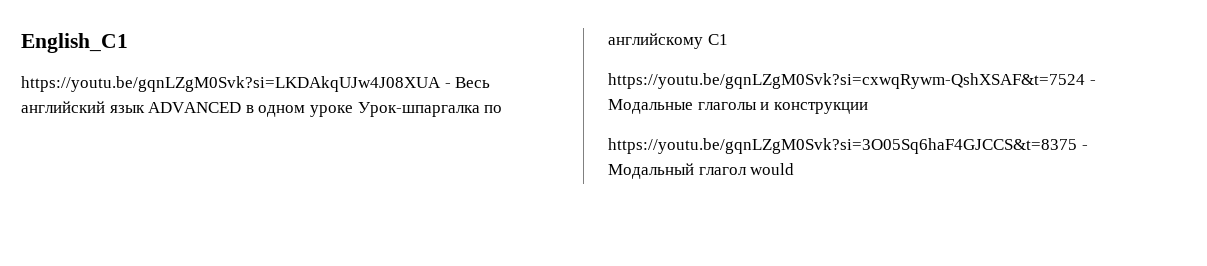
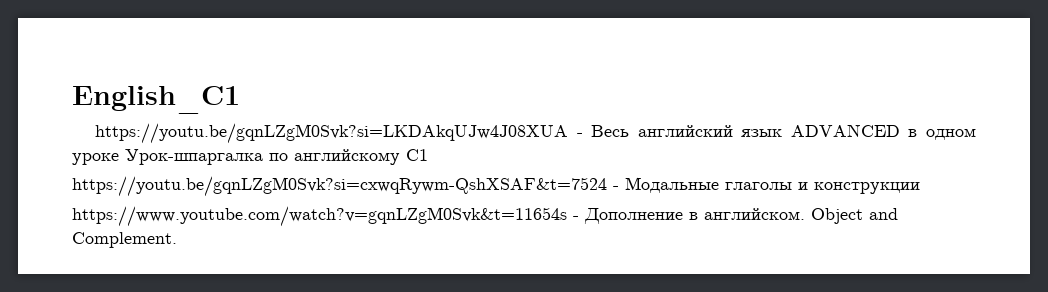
- https://youtu.be/gqnLZgM0Svk?si=3O05Sq6haF4GJCCS&t=8375 - Модальный глагол would
+ https://www.youtube.com/watch?v=gqnLZgM0Svk&t=11654s - Дополнение в английском. Object and Complement.

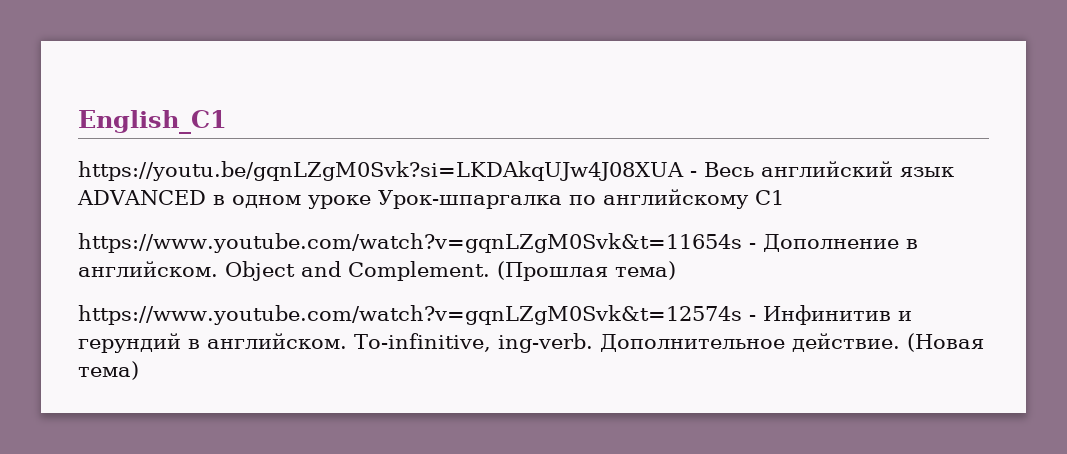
- https://youtu.be/gqnLZgM0Svk?si=cxwqRywm-QshXSAF&t=7524 - Модальные глаголы и конструкции
+ (Прошлая тема)
+ https://www.youtube.com/watch?v=gqnLZgM0Svk&t=12574s - Инфинитив и герундий в английском. To-infinitive, ing-verb. Дополнительное действие. (Новая тема)

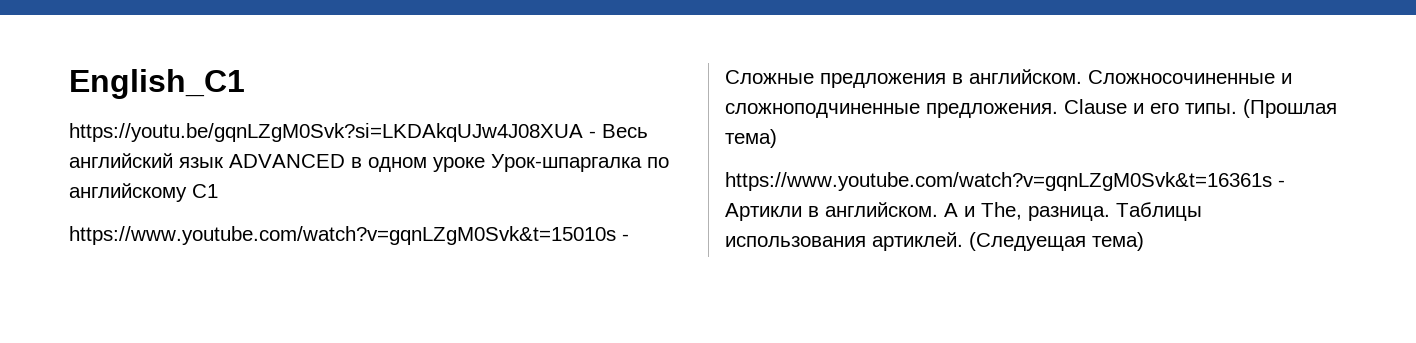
- https://www.youtube.com/watch?v=gqnLZgM0Svk&t=11654s - Дополнение в английском. Object and Complement. (Прошлая тема)
- https://www.youtube.com/watch?v=gqnLZgM0Svk&t=12574s - Инфинитив и герундий в английском. To-infinitive, ing-verb. Дополнительное действие. (Новая тема)
+ https://www.youtube.com/watch?v=gqnLZgM0Svk&t=15010s - Сложные предложения в английском. Сложносочиненные и сложноподчиненные предложения. Clause и его типы. (Прошлая тема)
+ https://www.youtube.com/watch?v=gqnLZgM0Svk&t=16361s - Артикли в английском. A и The, разница. Таблицы использования артиклей. (Следуещая тема)

